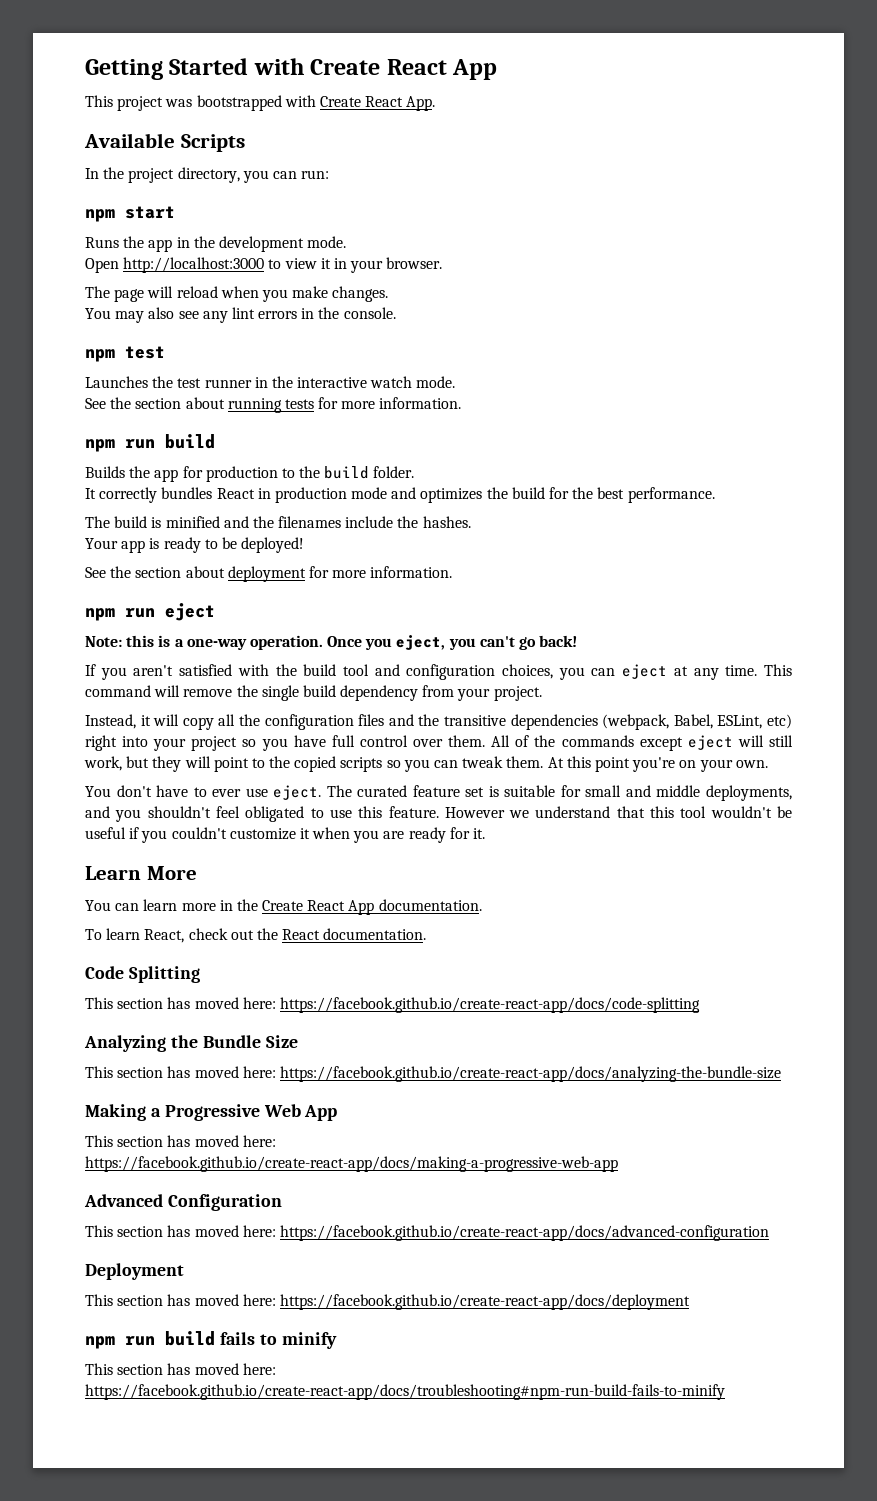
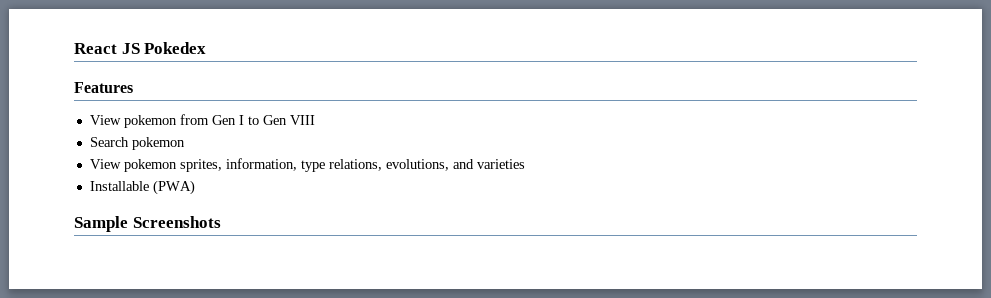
- Getting Started with Create React App
- This project was bootstrapped with Create React App.
- Available Scripts
- In the project directory, you can run:
- npm start
- Runs the app in the development mode.
- Open http://localhost:3000 to view it in your browser.
- The page will reload when you make changes.
- You may also see any lint errors in the console.
- npm test
- Launches the test runner in the interactive watch mode.
- See the section about running tests for more information.
- npm run build
- Builds the app for production to the build folder.
- It correctly bundles React in production mode and optimizes the build for the best performance.
- The build is minified and the filenames include the hashes.
- Your app is ready to be deployed!
- See the section about deployment for more information.
- npm run eject
- Note: this is a one-way operation. Once you eject, you can't go back!
- If you aren't satisfied with the build tool and configuration choices, you can eject at any time. This command will remove the single build dependency from your project.
- Instead, it will copy all the configuration files and the transitive dependencies (webpack, Babel, ESLint, etc) right into your project so you have full control over them. All of the commands except eject will still work, but they will point to the copied scripts so you can tweak them. At this point you're on your own.
- You don't have to ever use eject. The curated feature set is suitable for small and middle deployments, and you shouldn't feel obligated to use this feature. However we understand that this tool wouldn't be useful if you couldn't customize it when you are ready for it.
- Learn More
- You can learn more in the Create React App documentation.
- To learn React, check out the React documentation.
- Code Splitting
- This section has moved here: https://facebook.github.io/create-react-app/docs/code-splitting
- Analyzing the Bundle Size
- This section has moved here: https://facebook.github.io/create-react-app/docs/analyzing-the-bundle-size
- Making a Progressive Web App
- This section has moved here: https://facebook.github.io/create-react-app/docs/making-a-progressive-web-app
- Advanced Configuration
- This section has moved here: https://facebook.github.io/create-react-app/docs/advanced-configuration
- Deployment
- This section has moved here: https://facebook.github.io/create-react-app/docs/deployment
- npm run build fails to minify
- This section has moved here: https://facebook.github.io/create-react-app/docs/troubleshooting#npm-run-build-fails-to-minify
+ React JS Pokedex
+ Features
+ View pokemon from Gen I to Gen VIII
+ Search pokemon
+ View pokemon sprites, information, type relations, evolutions, and varieties
+ Installable (PWA)
+ Sample Screenshots

